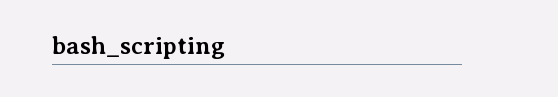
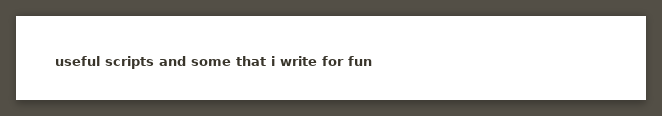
- bash_scripting
+ useful scripts and some that i write for fun

